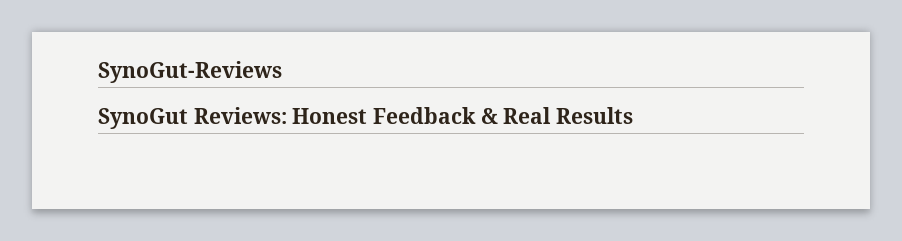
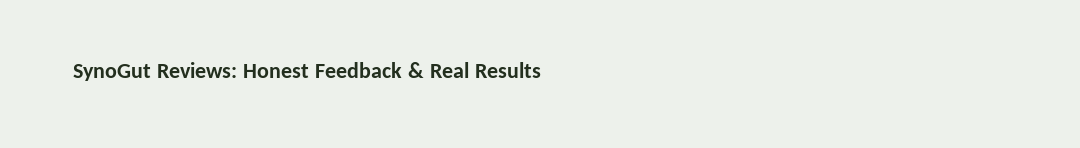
- SynoGut-Reviews

